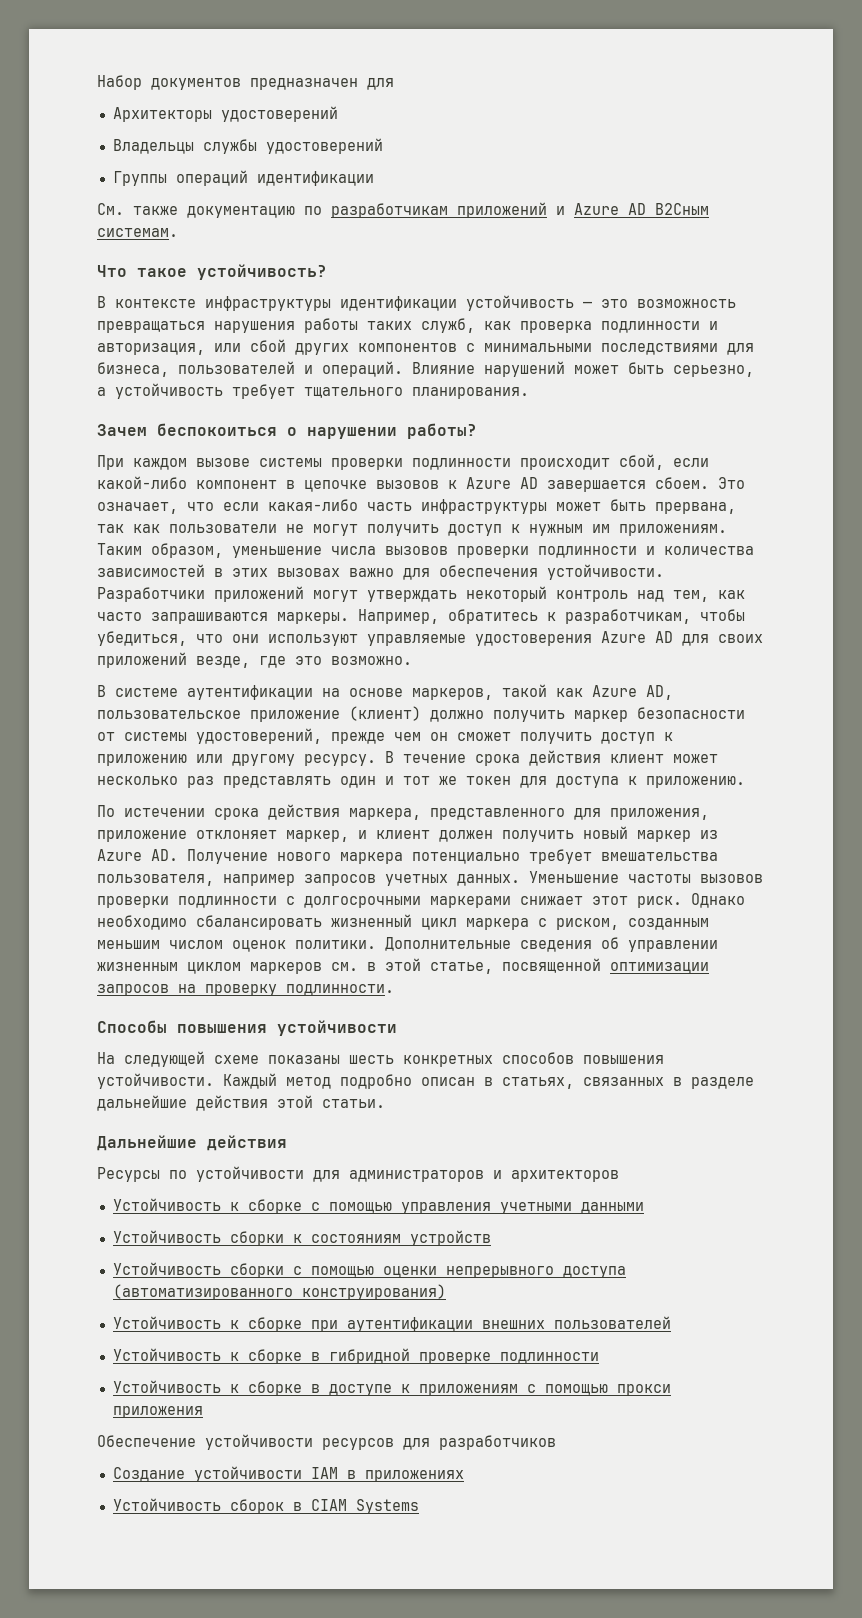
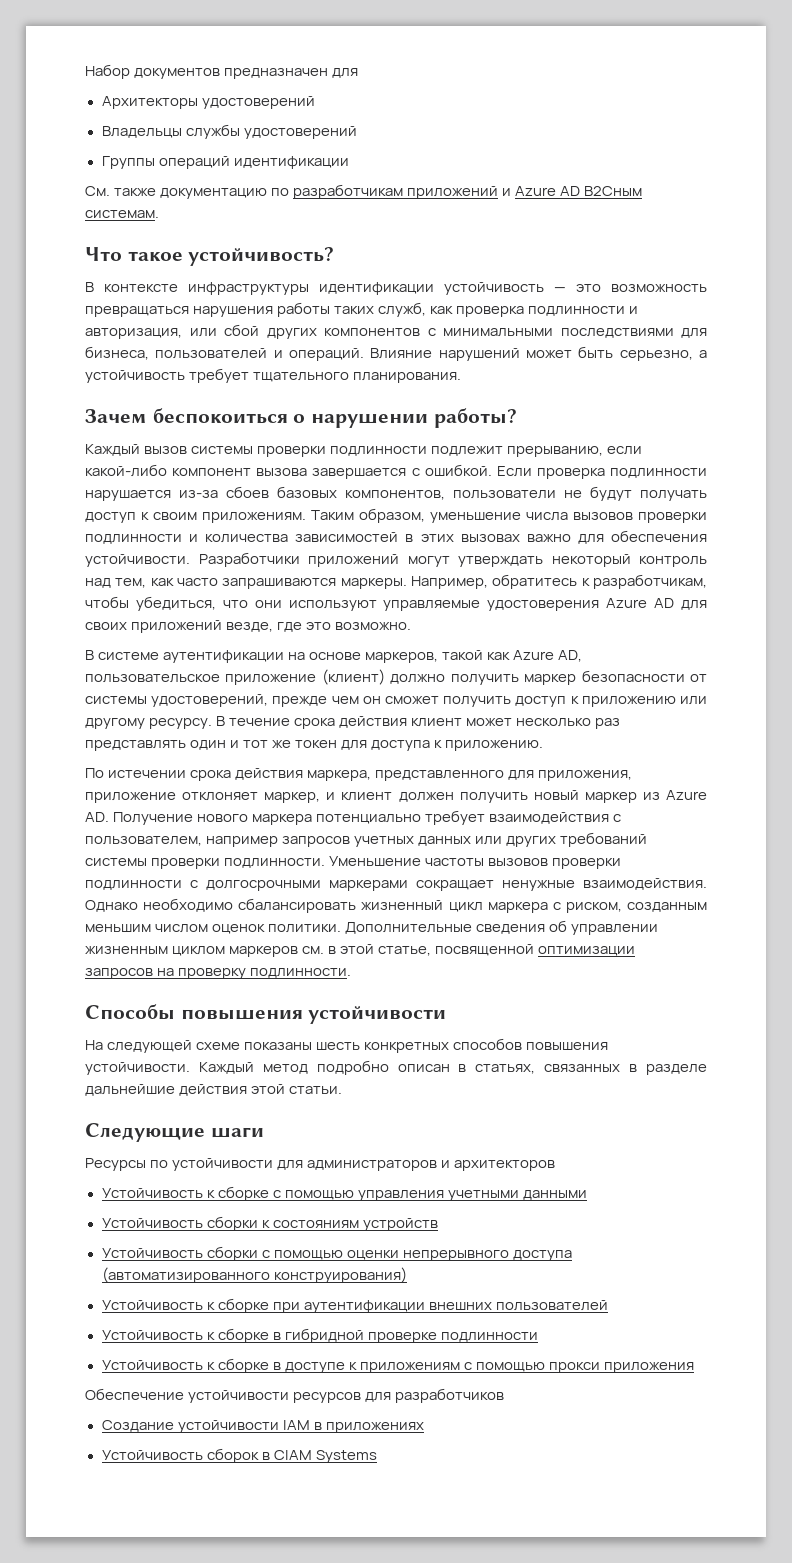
- При каждом вызове системы проверки подлинности происходит сбой, если какой-либо компонент в цепочке вызовов к Azure AD завершается сбоем. Это означает, что если какая-либо часть инфраструктуры может быть прервана, так как пользователи не могут получить доступ к нужным им приложениям.
+ Каждый вызов системы проверки подлинности подлежит прерыванию, если какой-либо компонент вызова завершается с ошибкой. Если проверка подлинности нарушается из-за сбоев базовых компонентов, пользователи не будут получать доступ к своим приложениям.
- По истечении срока действия маркера, представленного для приложения, приложение отклоняет маркер, и клиент должен получить новый маркер из Azure AD. Получение нового маркера потенциально требует вмешательства пользователя, например запросов учетных данных.
+ По истечении срока действия маркера, представленного для приложения, приложение отклоняет маркер, и клиент должен получить новый маркер из Azure AD. Получение нового маркера потенциально требует взаимодействия с пользователем, например запросов учетных данных или других требований системы проверки подлинности.
- Уменьшение частоты вызовов проверки подлинности с долгосрочными маркерами снижает этот риск.
+ Уменьшение частоты вызовов проверки подлинности с долгосрочными маркерами сокращает ненужные взаимодействия.
- Дальнейшие действия
+ Следующие шаги

